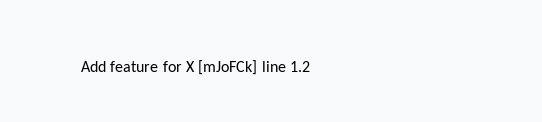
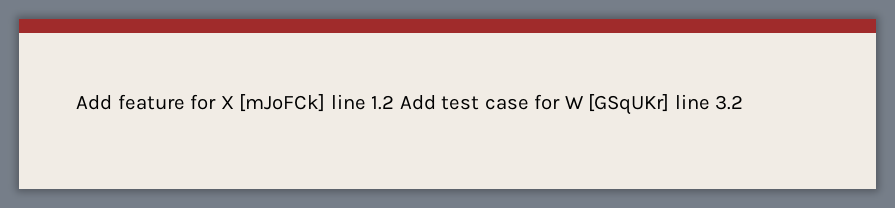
- Add feature for X [mJoFCk] line 1.2
+ Add feature for X [mJoFCk] line 1.2 Add test case for W [GSqUKr] line 3.2

